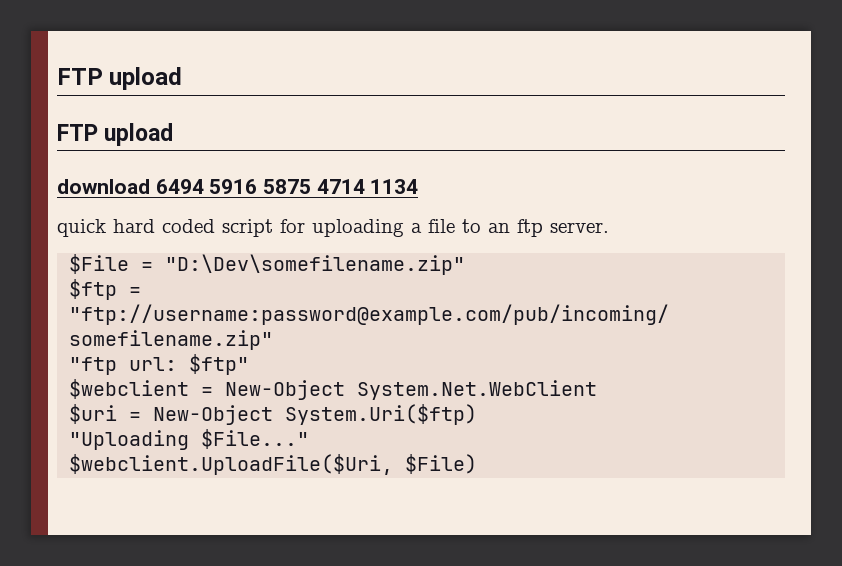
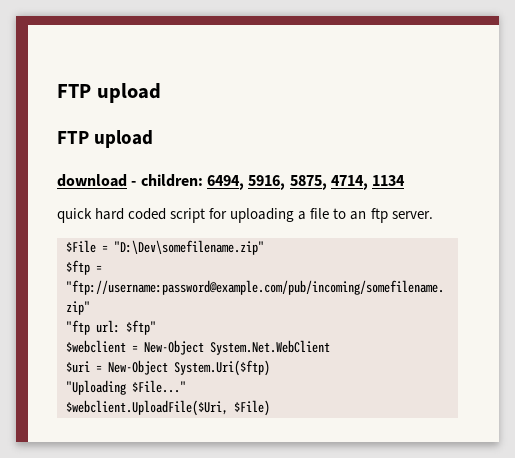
- download 6494 5916 5875 4714 1134
+ download - children: 6494, 5916, 5875, 4714, 1134

